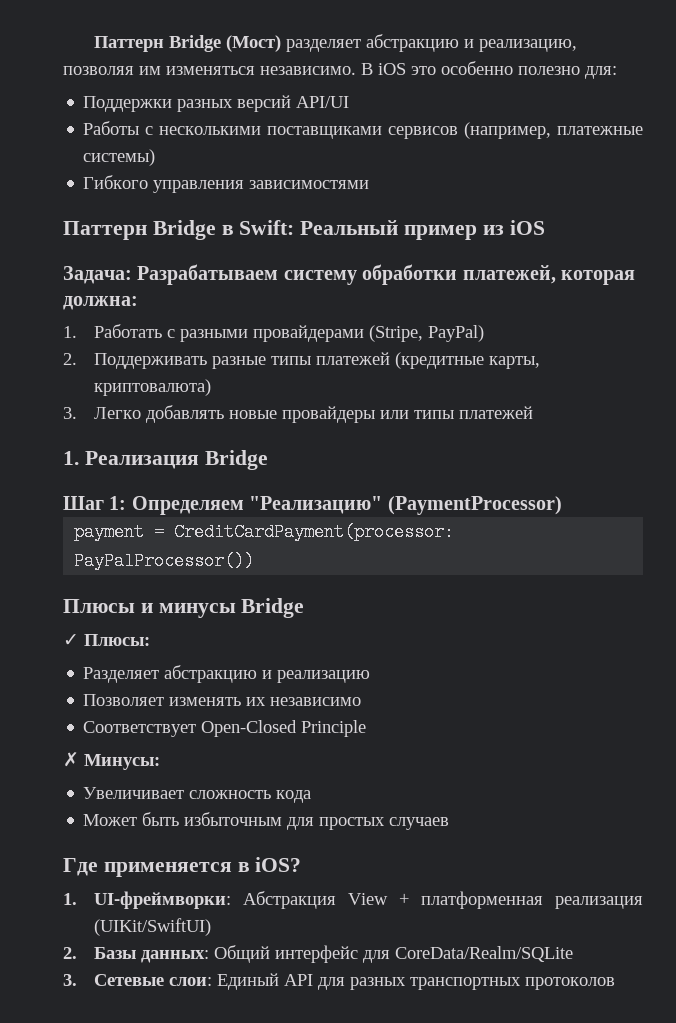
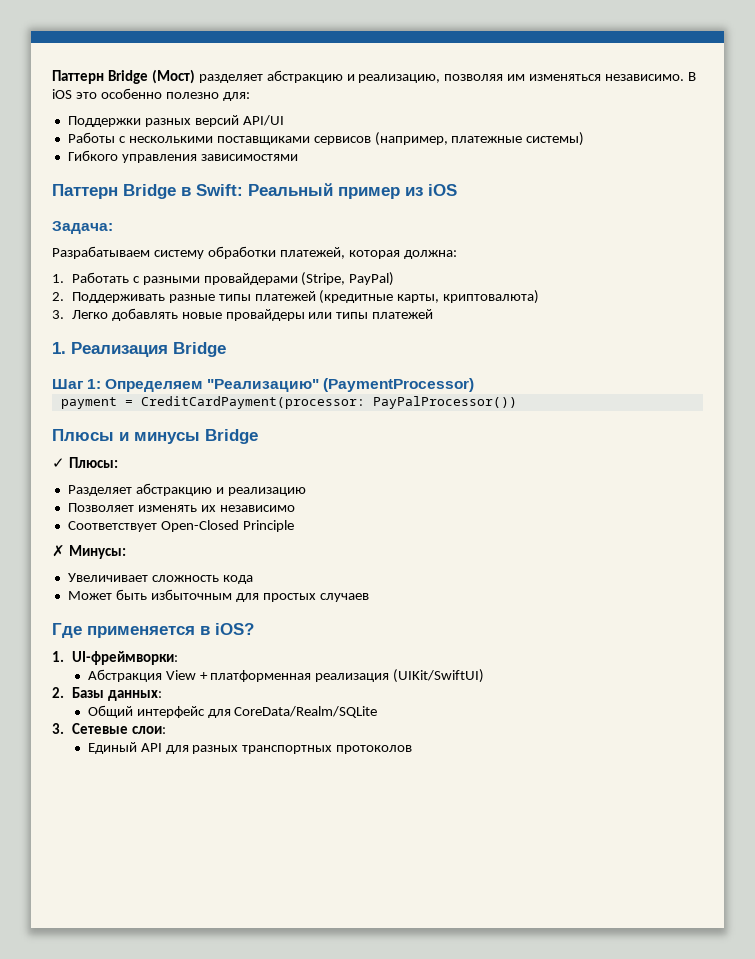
- Задача: Разрабатываем систему обработки платежей, которая должна:
+ Задача:
+ Разрабатываем систему обработки платежей, которая должна:
- 1. UI-фреймворки: Абстракция View + платформенная реализация (UIKit/SwiftUI)
+ 1. UI-фреймворки:
+ Абстракция View + платформенная реализация (UIKit/SwiftUI)
- 2. Базы данных: Общий интерфейс для CoreData/Realm/SQLite
+ 2. Базы данных:
+ Общий интерфейс для CoreData/Realm/SQLite
- 3. Сетевые слои: Единый API для разных транспортных протоколов
+ 3. Сетевые слои:
+ Единый API для разных транспортных протоколов

